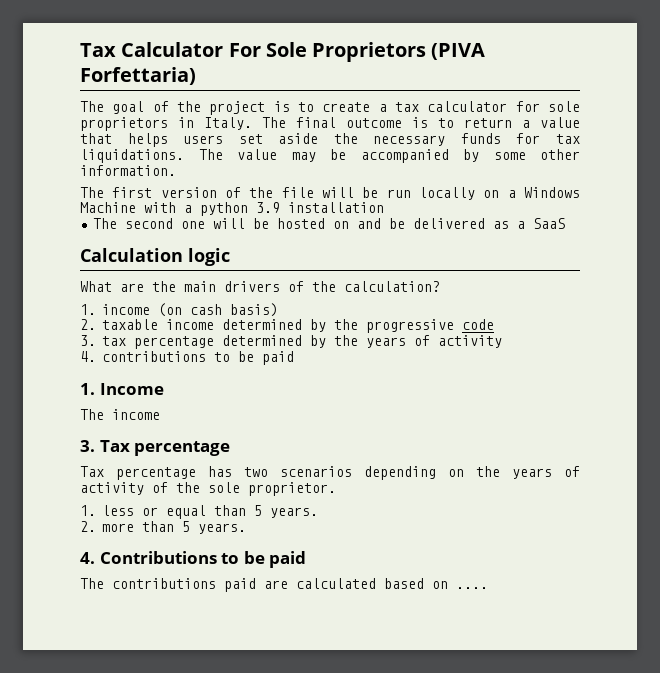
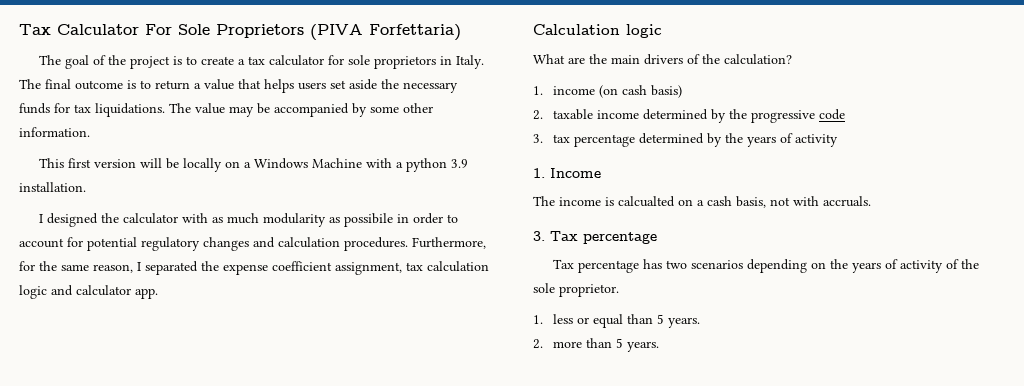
- The first version of the file will be run locally on a Windows Machine with a python 3.9 installation
- The second one will be hosted on and be delivered as a SaaS
+ This first version will be locally on a Windows Machine with a python 3.9 installation.
+ I designed the calculator with as much modularity as possibile in order to account for potential regulatory changes and calculation procedures. Furthermore, for the same reason, I separated the expense coefficient assignment, tax calculation logic and calculator app.
- 4. contributions to be paid
- The income
+ The income is calcualted on a cash basis, not with accruals.
- 4. Contributions to be paid
- The contributions paid are calculated based on ....

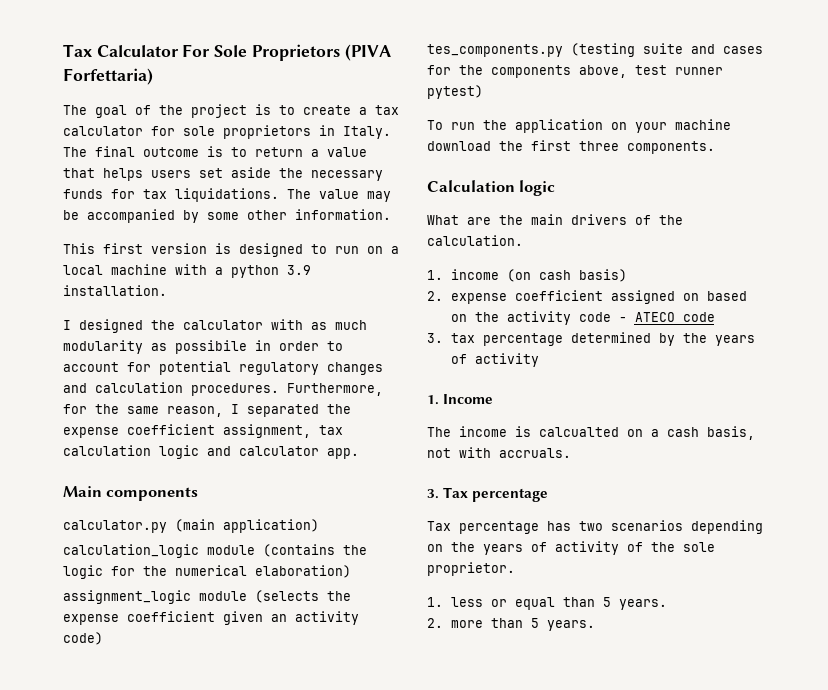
- This first version will be locally on a Windows Machine with a python 3.9 installation.
+ This first version is designed to run on a local machine with a python 3.9 installation.
+ Main components
+ calculator.py (main application)
+ calculation_logic module (contains the logic for the numerical elaboration)
+ assignment_logic module (selects the expense coefficient given an activity code)
+ tes_components.py (testing suite and cases for the components above, test runner pytest)
+ To run the application on your machine download the first three components.
- What are the main drivers of the calculation?
+ What are the main drivers of the calculation.
- 2. taxable income determined by the progressive code
+ 2. expense coefficient assigned on based on the activity code - ATECO code

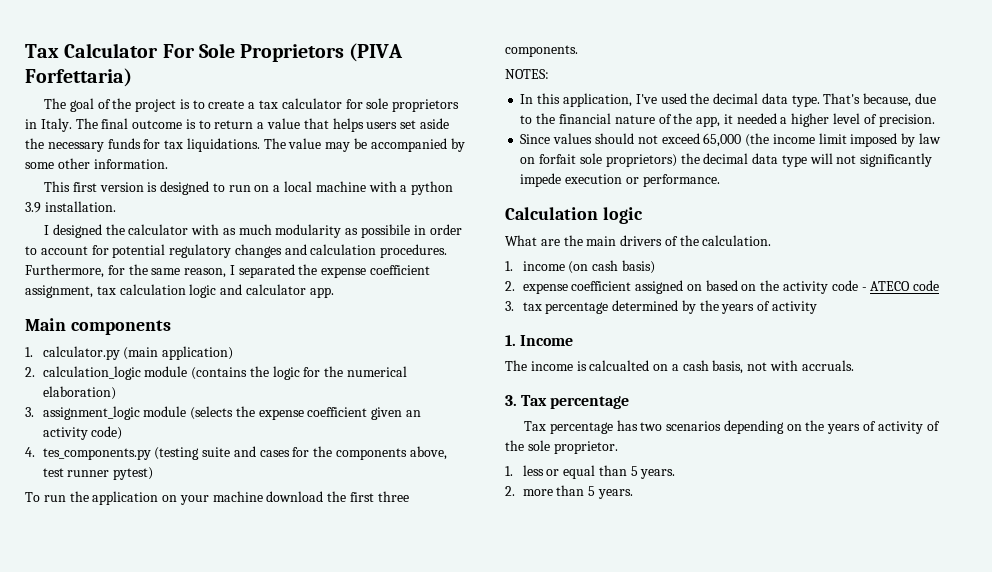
- calculator.py (main application)
+ 1. calculator.py (main application)
- calculation_logic module (contains the logic for the numerical elaboration)
+ 2. calculation_logic module (contains the logic for the numerical elaboration)
- assignment_logic module (selects the expense coefficient given an activity code)
+ 3. assignment_logic module (selects the expense coefficient given an activity code)
- tes_components.py (testing suite and cases for the components above, test runner pytest)
+ 4. tes_components.py (testing suite and cases for the components above, test runner pytest)
+ NOTES:
+ In this application, I've used the decimal data type. That's because, due to the financial nature of the app, it needed a higher level of precision.
+ Since values should not exceed 65,000 (the income limit imposed by law on forfait sole proprietors) the decimal data type will not significantly impede execution or performance.

